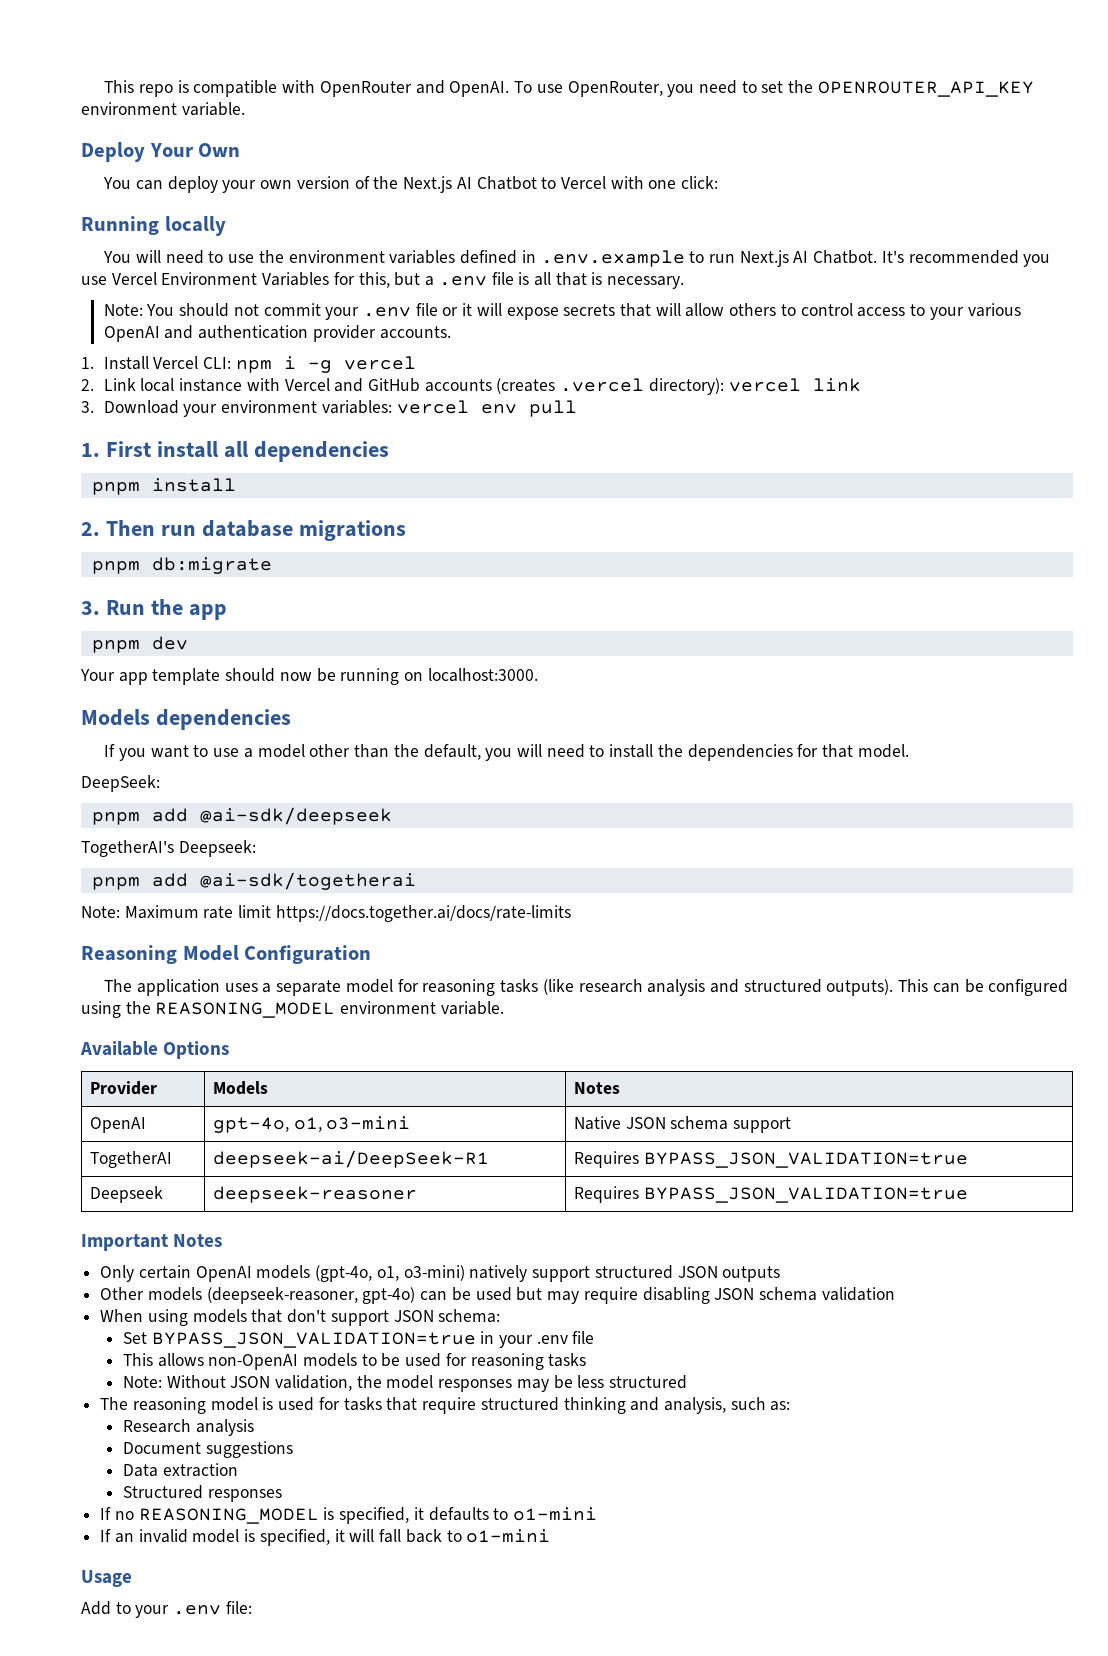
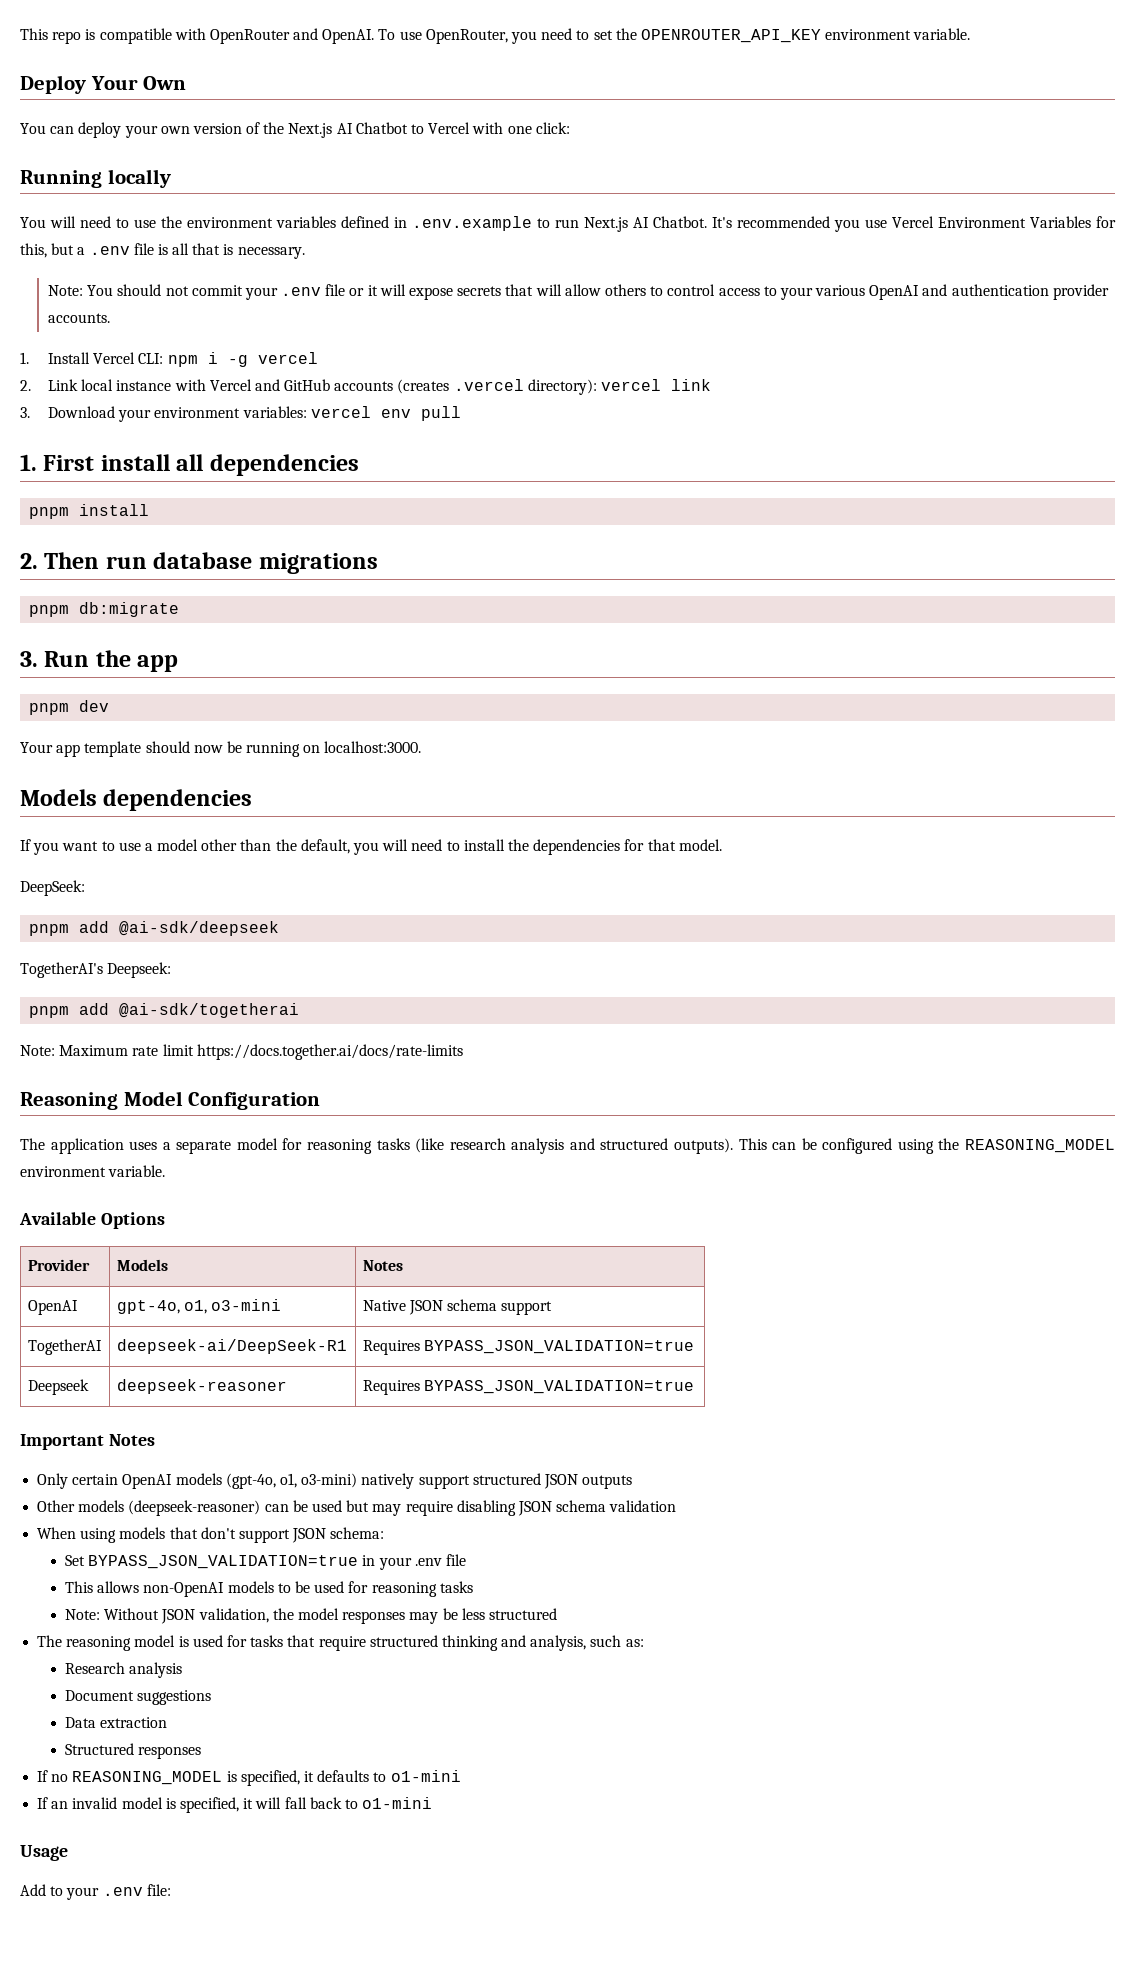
- Other models (deepseek-reasoner, gpt-4o) can be used but may require disabling JSON schema validation
+ Other models (deepseek-reasoner) can be used but may require disabling JSON schema validation

